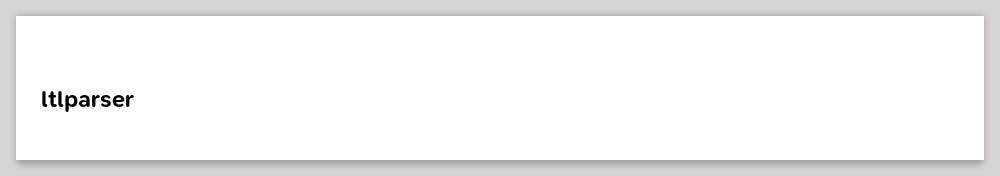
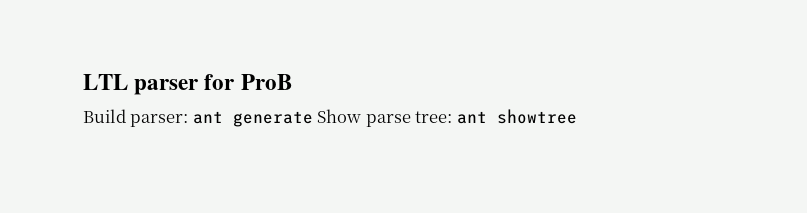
- ltlparser
+ LTL parser for ProB
+ Build parser: ant generate Show parse tree: ant showtree

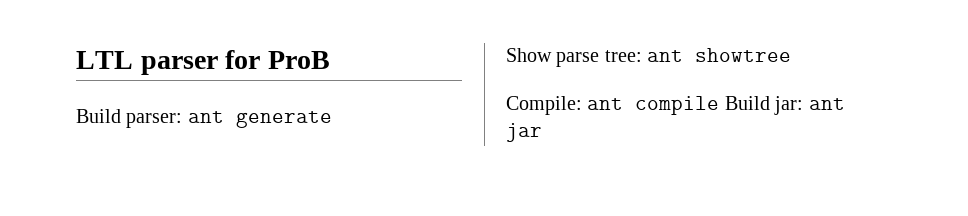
- Build parser: ant generate Show parse tree: ant showtree
+ Build parser: ant generate
+ Show parse tree: ant showtree
+ Compile: ant compile Build jar: ant jar

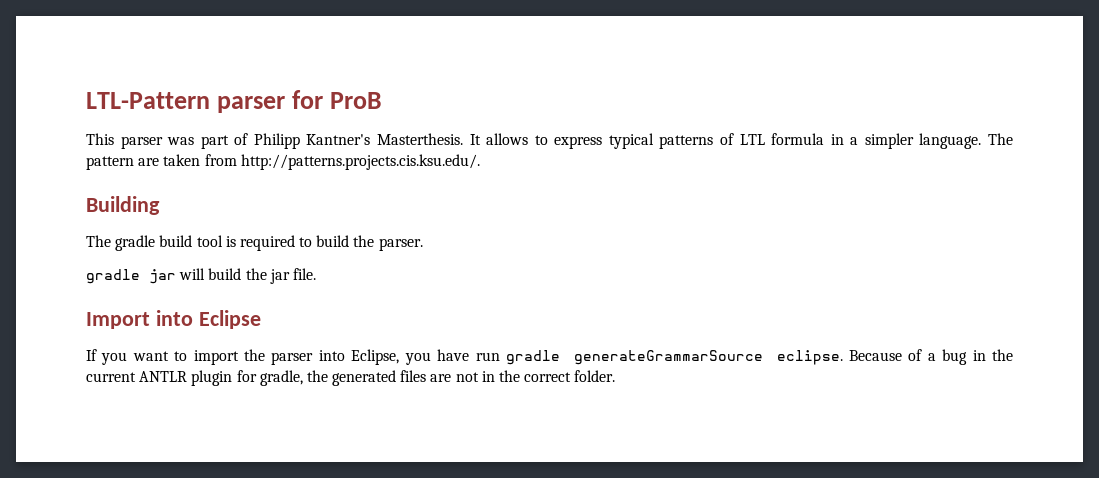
- LTL parser for ProB
+ LTL-Pattern parser for ProB
- Build parser: ant generate
- Show parse tree: ant showtree
- Compile: ant compile Build jar: ant jar
+ This parser was part of Philipp Kantner's Masterthesis. It allows to express typical patterns of LTL formula in a simpler language. The pattern are taken from http://patterns.projects.cis.ksu.edu/.
+ Building
+ The gradle build tool is required to build the parser.
+ gradle jar will build the jar file.
+ Import into Eclipse
+ If you want to import the parser into Eclipse, you have run gradle generateGrammarSource eclipse. Because of a bug in the current ANTLR plugin for gradle, the generated files are not in the correct folder.

